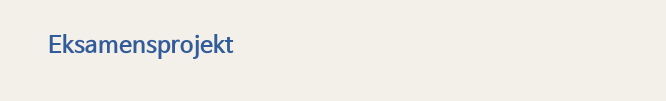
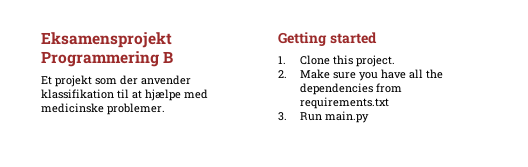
- Eksamensprojekt
+ Eksamensprojekt Programmering B
+ Et projekt som der anvender klassifikation til at hjælpe med medicinske problemer.
+ Getting started
+ 1. Clone this project.
+ 2. Make sure you have all the dependencies from requirements.txt
+ 3. Run main.py

